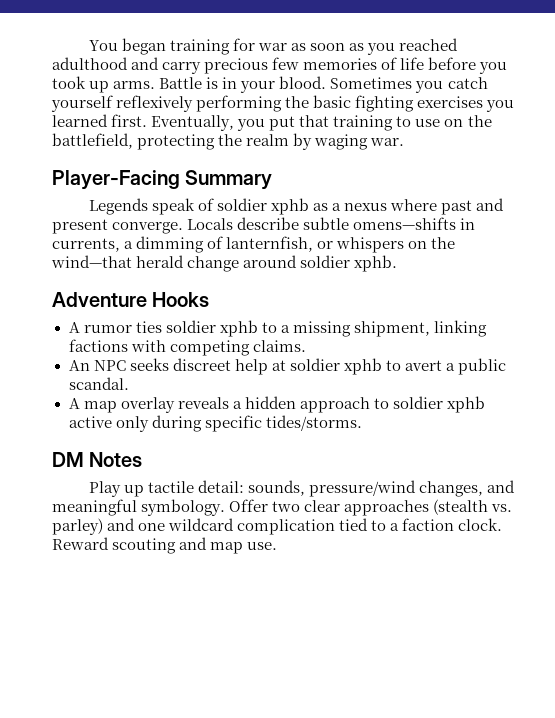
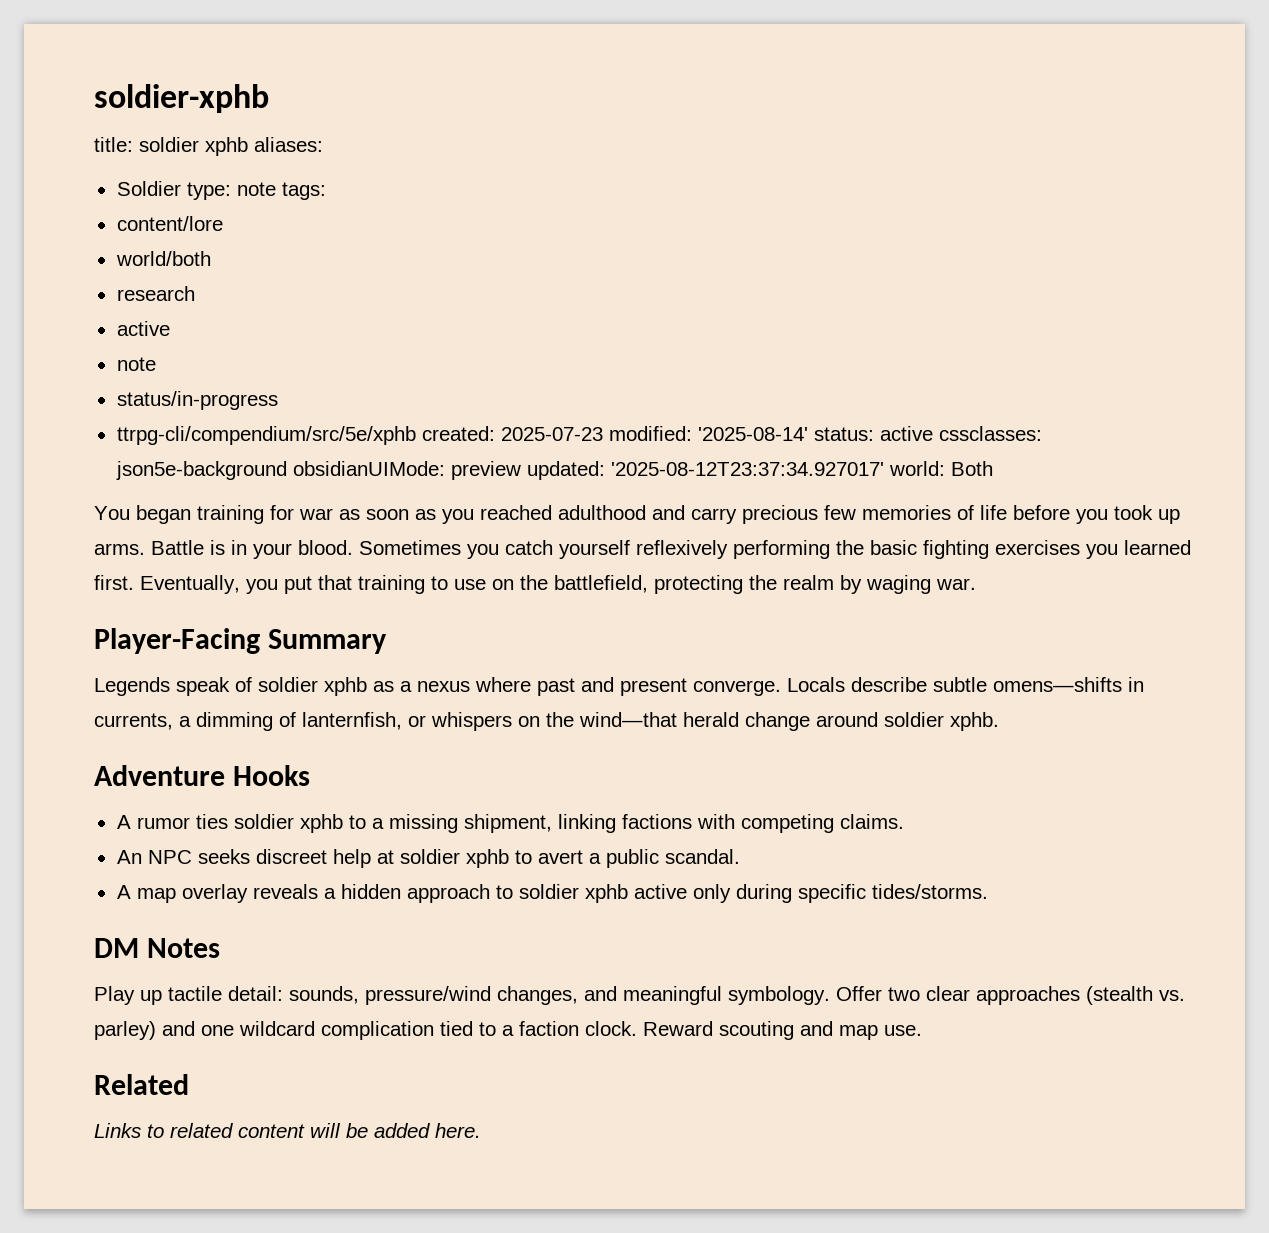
+ soldier-xphb
+ title: soldier xphb aliases:
+ Soldier type: note tags:
+ content/lore
+ world/both
+ research
+ active
+ note
+ status/in-progress
+ ttrpg-cli/compendium/src/5e/xphb created: 2025-07-23 modified: '2025-08-14' status: active cssclasses: json5e-background obsidianUIMode: preview updated: '2025-08-12T23:37:34.927017' world: Both
+ Related
+ Links to related content will be added here.

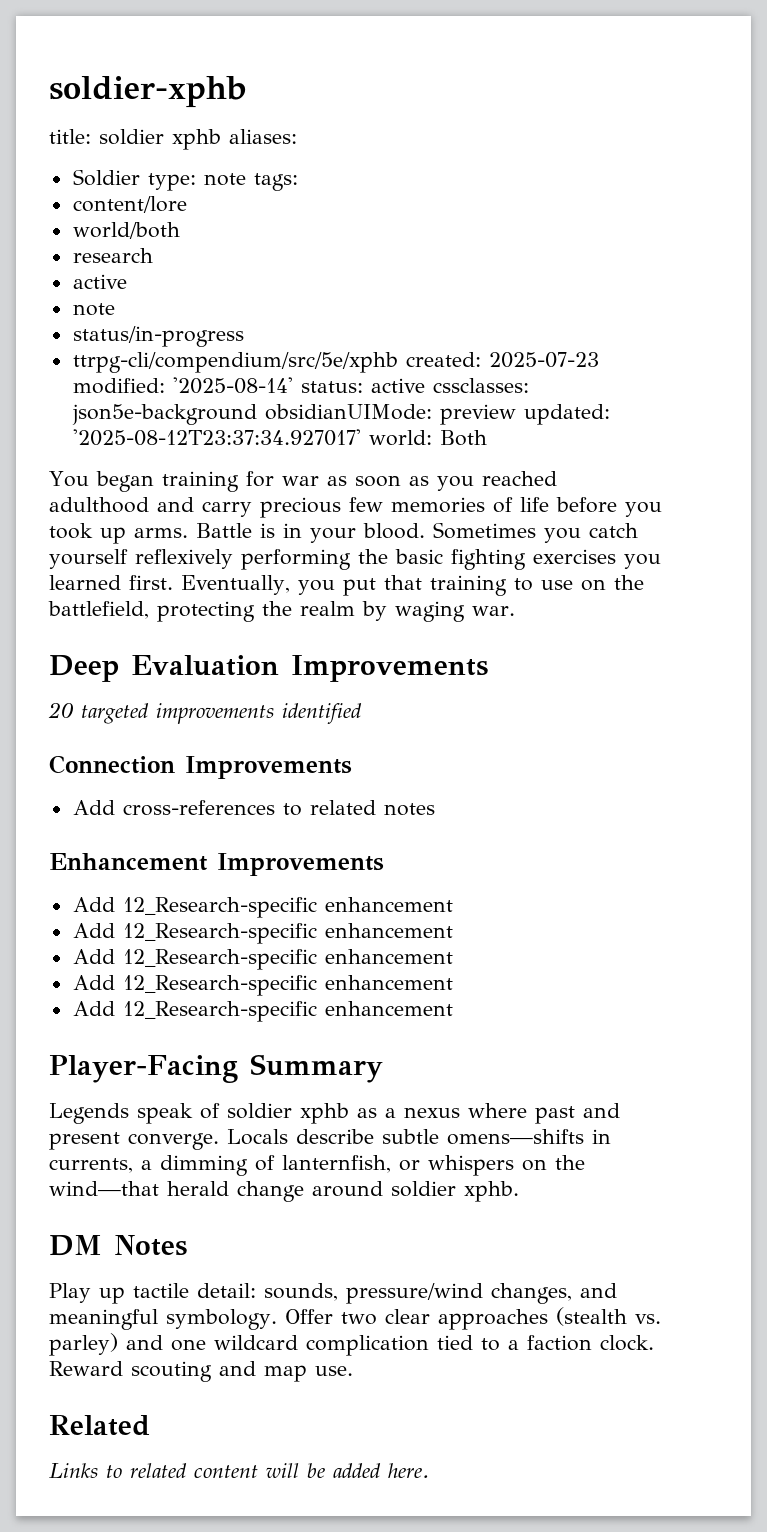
+ Deep Evaluation Improvements
+ 20 targeted improvements identified
+ Connection Improvements
+ Add cross-references to related notes
+ Enhancement Improvements
+ Add 12_Research-specific enhancement
+ Add 12_Research-specific enhancement
+ Add 12_Research-specific enhancement
+ Add 12_Research-specific enhancement
+ Add 12_Research-specific enhancement
- Adventure Hooks
- A rumor ties soldier xphb to a missing shipment, linking factions with competing claims.
- An NPC seeks discreet help at soldier xphb to avert a public scandal.
- A map overlay reveals a hidden approach to soldier xphb active only during specific tides/storms.

